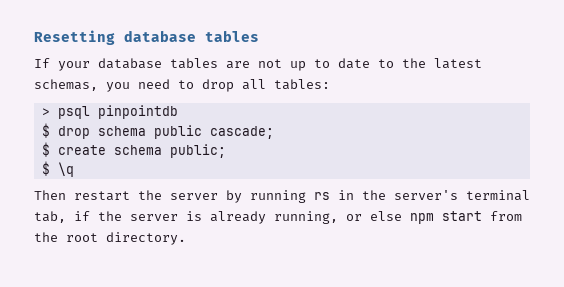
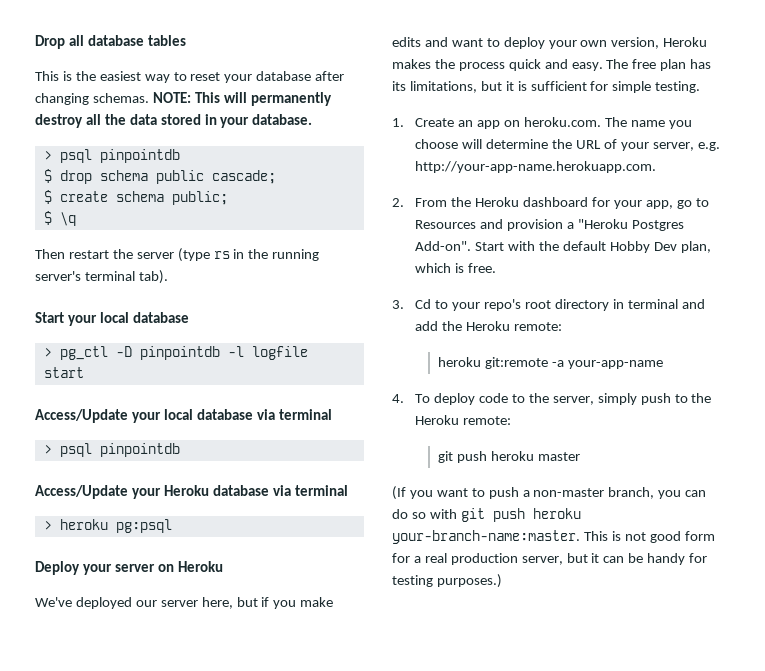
- Resetting database tables
+ Drop all database tables
- If your database tables are not up to date to the latest schemas, you need to drop all tables:
+ This is the easiest way to reset your database after changing schemas. NOTE: This will permanently destroy all the data stored in your database.
- Then restart the server by running rs in the server's terminal tab, if the server is already running, or else npm start from the root directory.
+ Then restart the server (type rs in the running server's terminal tab).
+ Start your local database
+ > pg_ctl -D pinpointdb -l logfile start
+ Access/Update your local database via terminal
+ > psql pinpointdb
+ Access/Update your Heroku database via terminal
+ > heroku pg:psql
+ Deploy your server on Heroku
+ We've deployed our server here, but if you make edits and want to deploy your own version, Heroku makes the process quick and easy. The free plan has its limitations, but it is sufficient for simple testing.
+ 1. Create an app on heroku.com. The name you choose will determine the URL of your server, e.g. http://your-app-name.herokuapp.com.
+ 2. From the Heroku dashboard for your app, go to Resources and provision a "Heroku Postgres Add-on". Start with the default Hobby Dev plan, which is free.
+ 3. Cd to your repo's root directory in terminal and add the Heroku remote:
+ heroku git:remote -a your-app-name
+ 4. To deploy code to the server, simply push to the Heroku remote:
+ git push heroku master
+ (If you want to push a non-master branch, you can do so with git push heroku your-branch-name:master. This is not good form for a real production server, but it can be handy for testing purposes.)

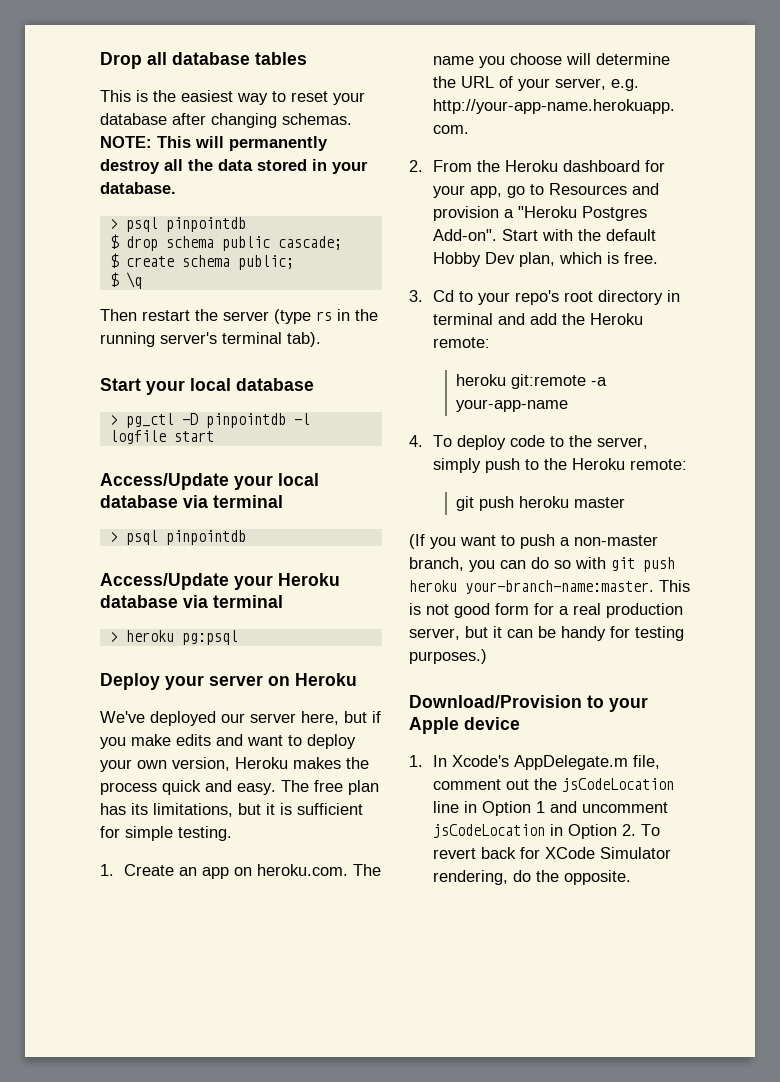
+ Download/Provision to your Apple device
+ 1. In Xcode's AppDelegate.m file, comment out the jsCodeLocation line in Option 1 and uncomment jsCodeLocation in Option 2. To revert back for XCode Simulator rendering, do the opposite.

